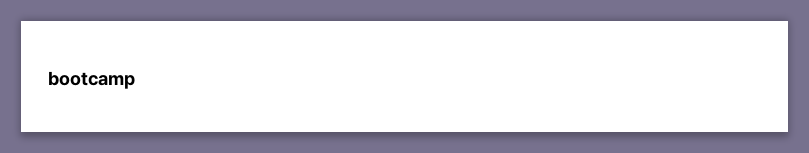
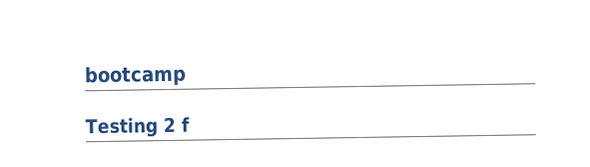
+ Testing 2 f

